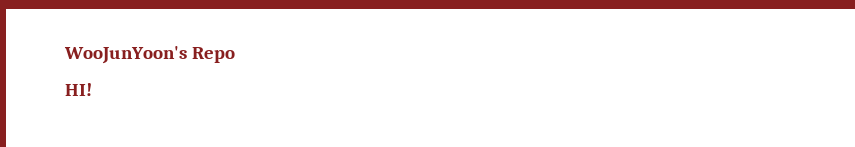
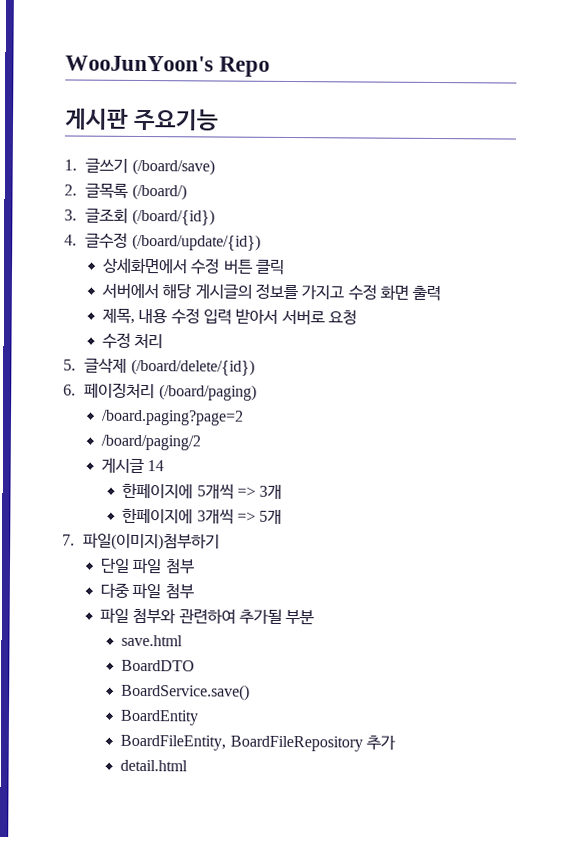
- HI!
+ 게시판 주요기능
+ 1. 글쓰기 (/board/save)
+ 2. 글목록 (/board/)
+ 3. 글조회 (/board/{id})
+ 4. 글수정 (/board/update/{id})
+ 상세화면에서 수정 버튼 클릭
+ 서버에서 해당 게시글의 정보를 가지고 수정 화면 출력
+ 제목, 내용 수정 입력 받아서 서버로 요청
+ 수정 처리
+ 5. 글삭제 (/board/delete/{id})
+ 6. 페이징처리 (/board/paging)
+ /board.paging?page=2
+ /board/paging/2
+ 게시글 14
+ 한페이지에 5개씩 => 3개
+ 한페이지에 3개씩 => 5개
+ 7. 파일(이미지)첨부하기
+ 단일 파일 첨부
+ 다중 파일 첨부
+ 파일 첨부와 관련하여 추가될 부분
+ save.html
+ BoardDTO
+ BoardService.save()
+ BoardEntity
+ BoardFileEntity, BoardFileRepository 추가
+ detail.html

